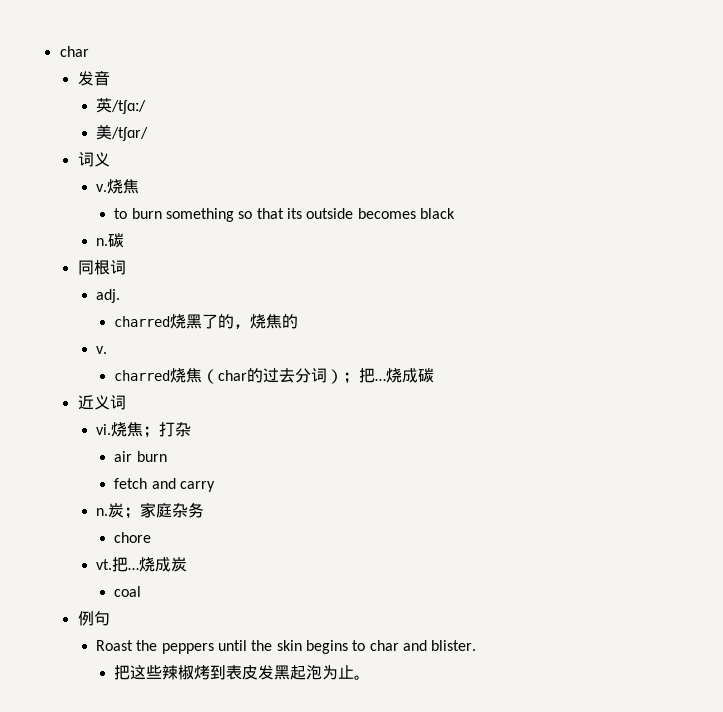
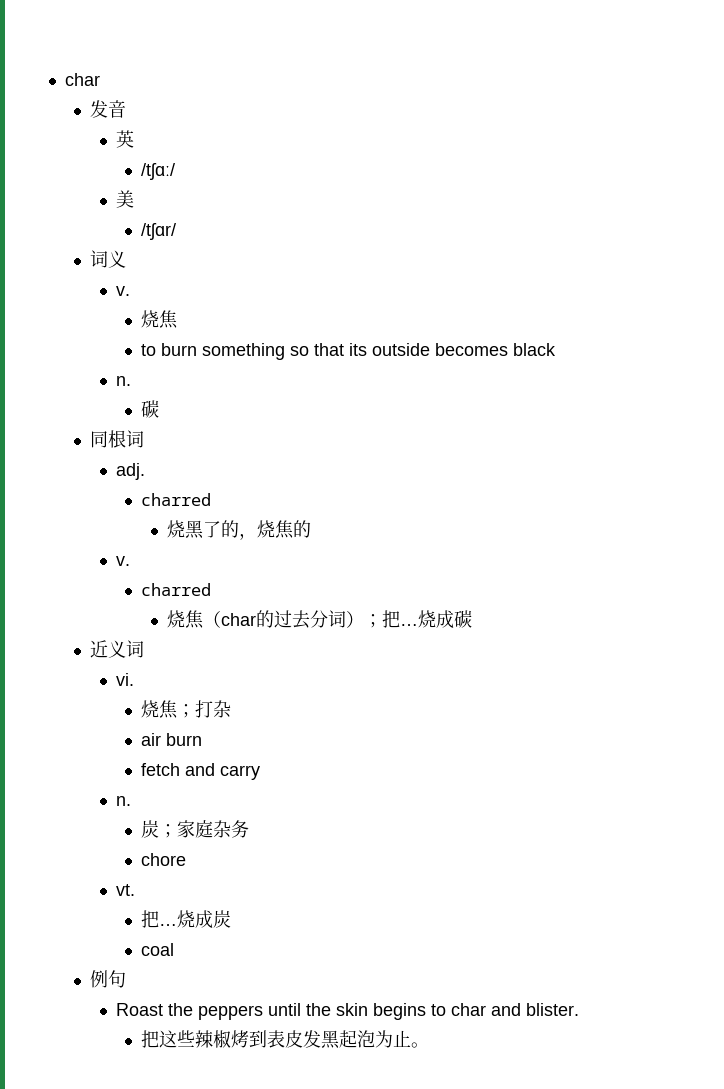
- 英/tʃɑː/
+ 英
+ /tʃɑː/
- 美/tʃɑr/
+ 美
+ /tʃɑr/
  词义
- v.烧焦
+ v.
+ 烧焦
  to burn something so that its outside becomes black
- n.碳
+ n.
+ 碳
  adj.
- charred烧黑了的，烧焦的
+ charred
+ 烧黑了的，烧焦的
  v.
- charred烧焦（char的过去分词）；把…
+ charred
+ 烧焦（char的过去分词）；把…
- vi.烧焦；打杂
+ vi.
+ 烧焦；打杂
  fetch and carry
- n.炭；家庭杂务
+ n.
+ 炭；家庭杂务
- vt.把…
+ vt.
+ 把…

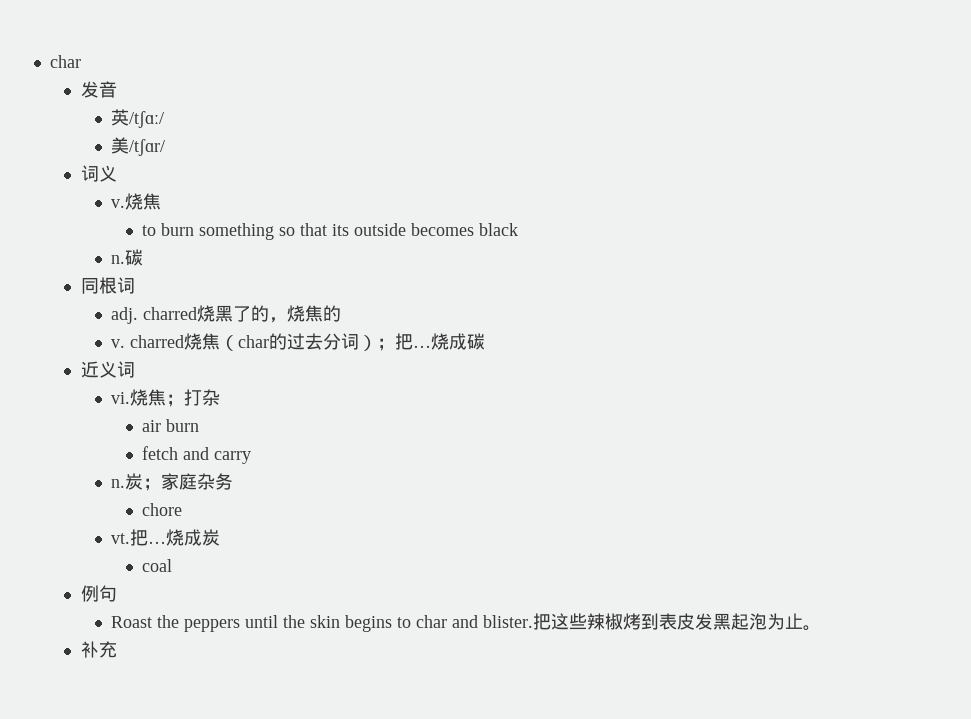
- 英
- /tʃɑː/
+ 英/tʃɑː/
- 美
- /tʃɑr/
+ 美/tʃɑr/
  词义
- v.
- 烧焦
+ v.烧焦
  to burn something so that its outside becomes black
- n.
- 碳
+ n.碳
- adj.
- charred
- 烧黑了的，烧焦的
- v.
- charred
- 烧焦（char的过去分词）；把…
+ adj. charred烧黑了的，烧焦的
+ v. charred烧焦（char的过去分词）；把…
- vi.
- 烧焦；打杂
+ vi.烧焦；打杂
  fetch and carry
- n.
- 炭；家庭杂务
+ n.炭；家庭杂务
- vt.
- 把…
+ vt.把…
- Roast the peppers until the skin begins to char and blister.
- 把这些辣椒烤到表皮发黑起泡为止。
+ Roast the peppers until the skin begins to char and blister.把这些辣椒烤到表皮发黑起泡为止。
+ 补充

